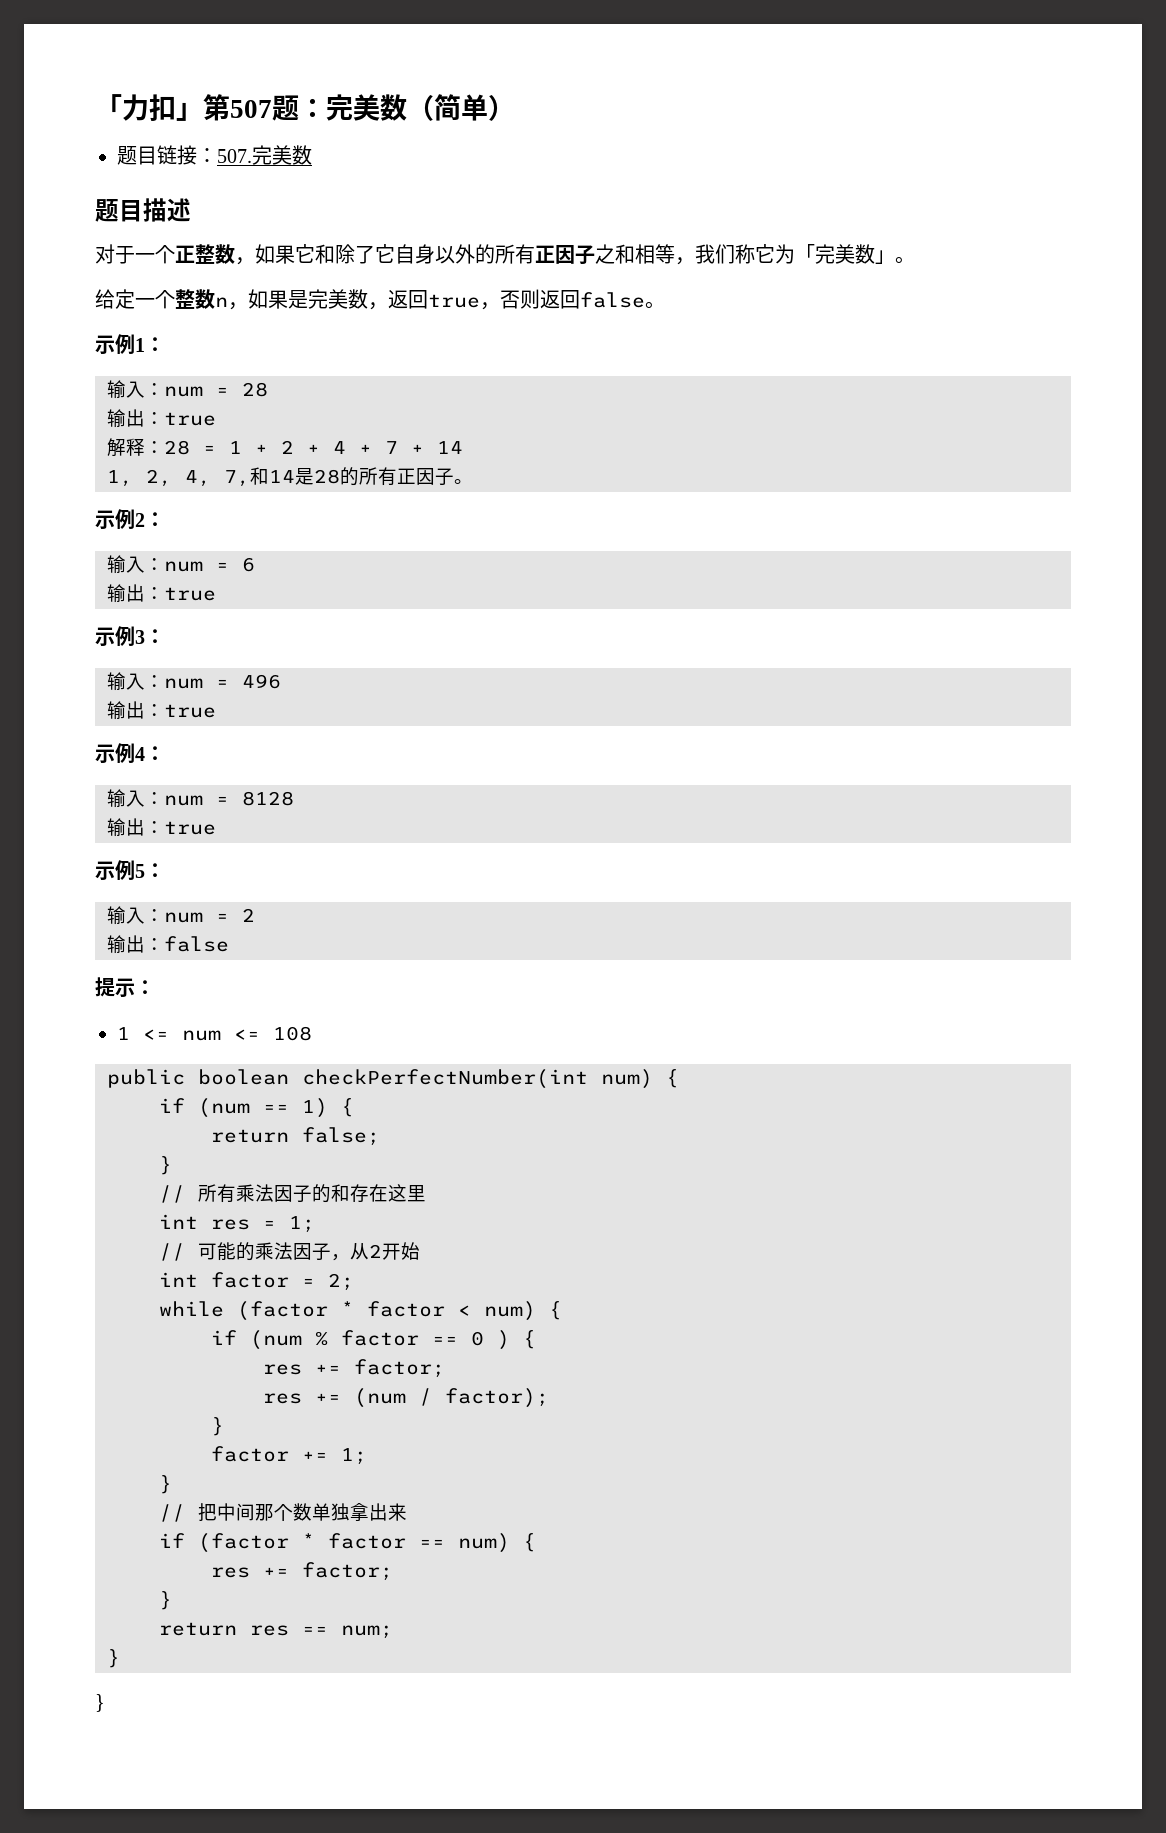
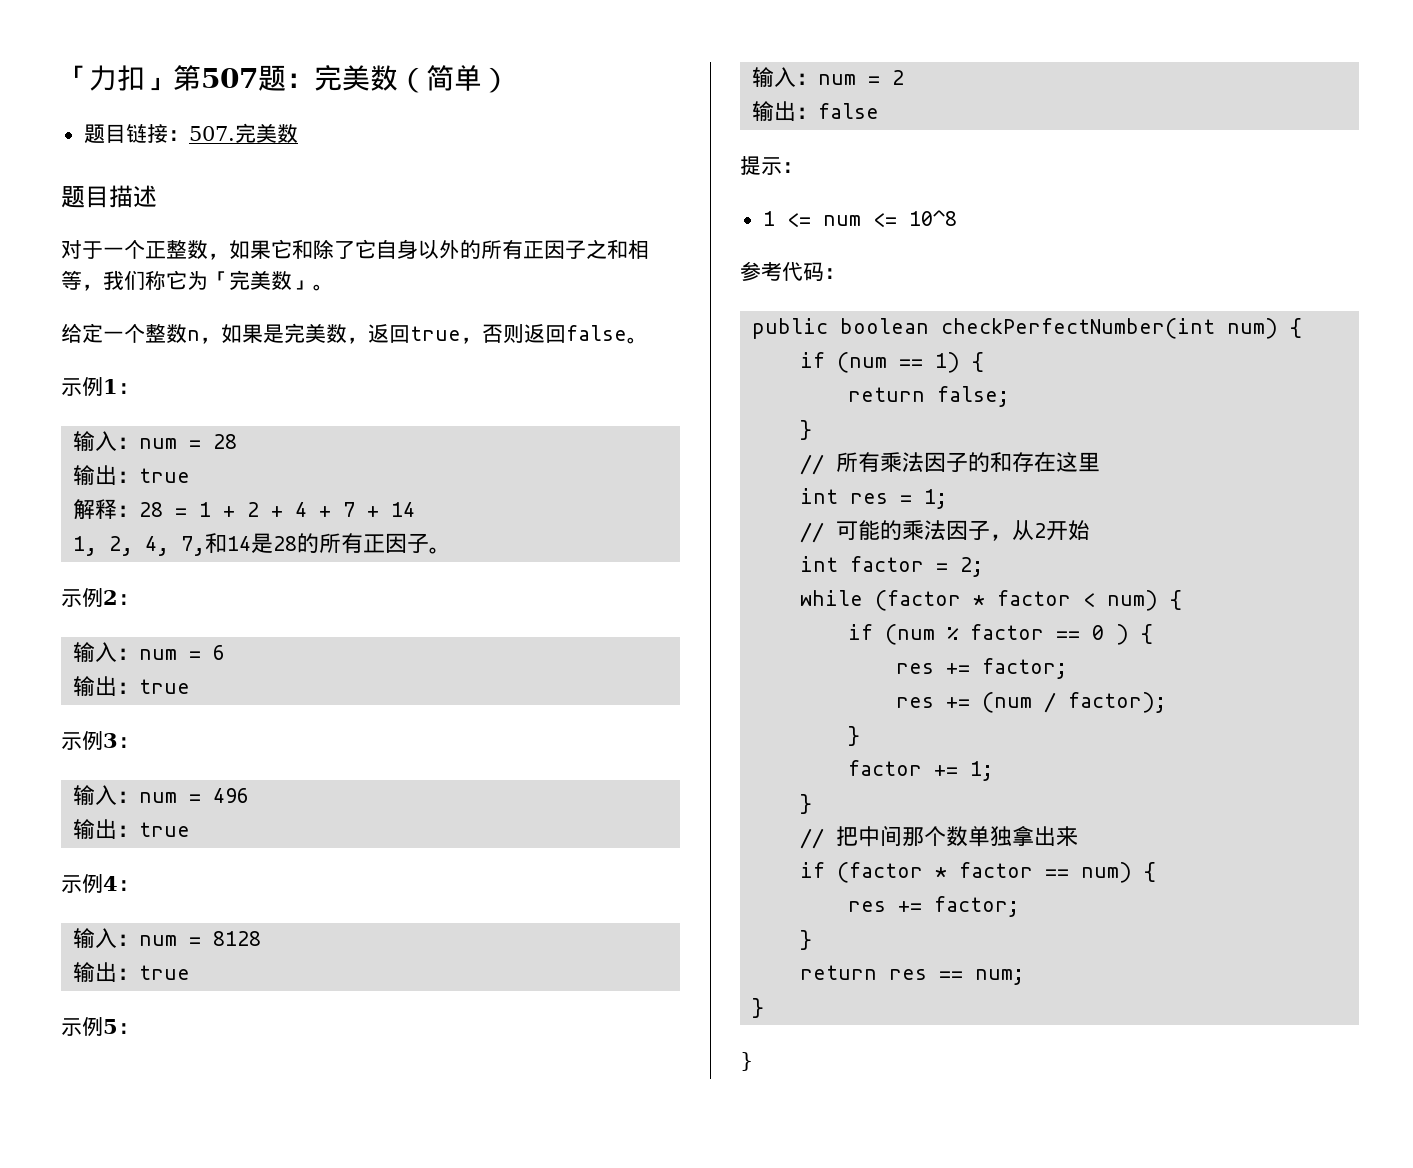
- 1 <= num <= 108
+ 1 <= num <= 10^8
+ 参考代码：

